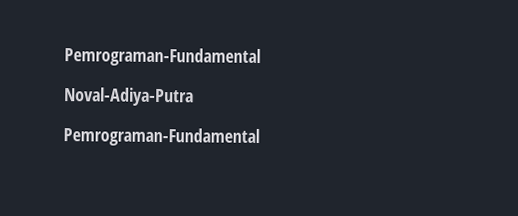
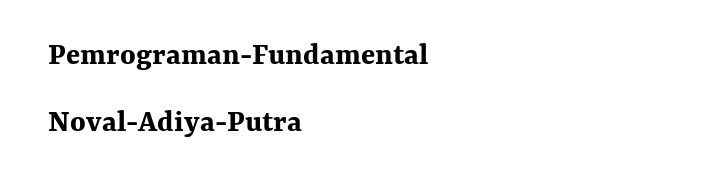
  Noval-Adiya-Putra
- Pemrograman-Fundamental

